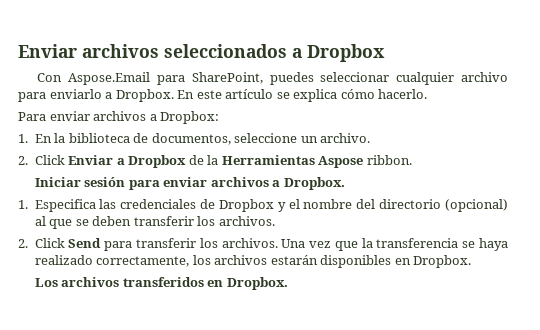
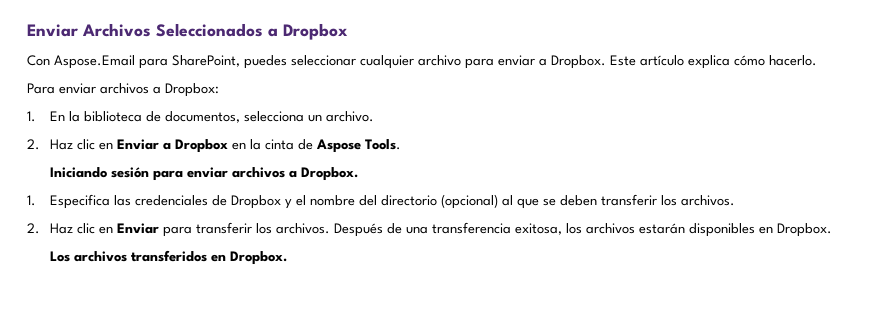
- Enviar archivos seleccionados a Dropbox
+ Enviar Archivos Seleccionados a Dropbox
- Con Aspose.Email para SharePoint, puedes seleccionar cualquier archivo para enviarlo a Dropbox. En este artículo se explica cómo hacerlo.
+ Con Aspose.Email para SharePoint, puedes seleccionar cualquier archivo para enviar a Dropbox. Este artículo explica cómo hacerlo.
- 1. En la biblioteca de documentos, seleccione un archivo.
+ 1. En la biblioteca de documentos, selecciona un archivo.
- 2. Click Enviar a Dropbox de la Herramientas Aspose ribbon.
- Iniciar sesión para enviar archivos a Dropbox.
+ 2. Haz clic en Enviar a Dropbox en la cinta de Aspose Tools.
+ Iniciando sesión para enviar archivos a Dropbox.
- 2. Click Send para transferir los archivos. Una vez que la transferencia se haya realizado correctamente, los archivos estarán disponibles en Dropbox.
+ 2. Haz clic en Enviar para transferir los archivos. Después de una transferencia exitosa, los archivos estarán disponibles en Dropbox.

